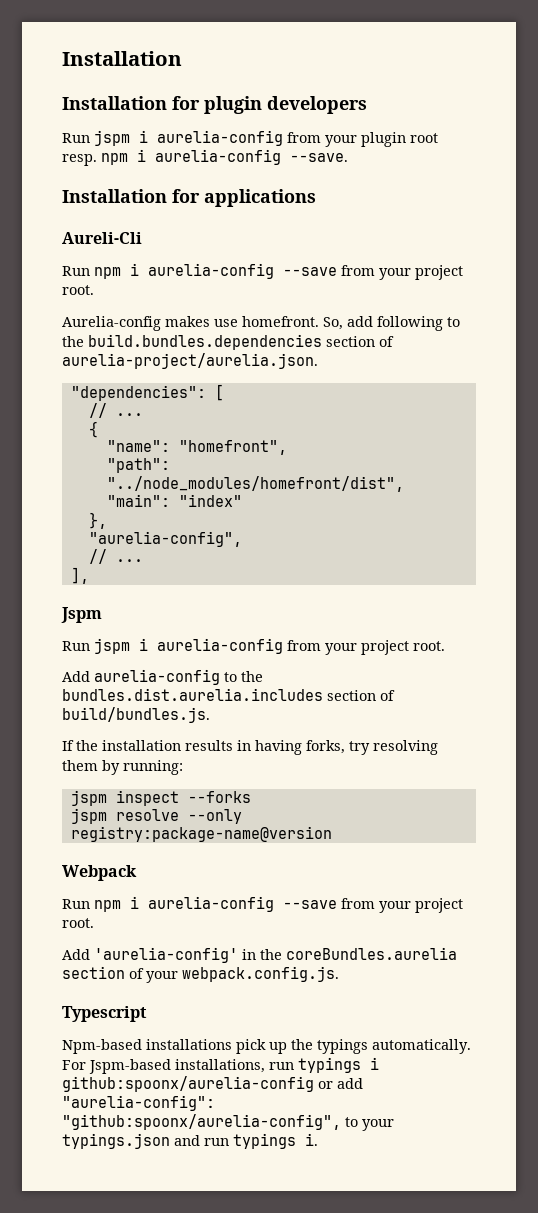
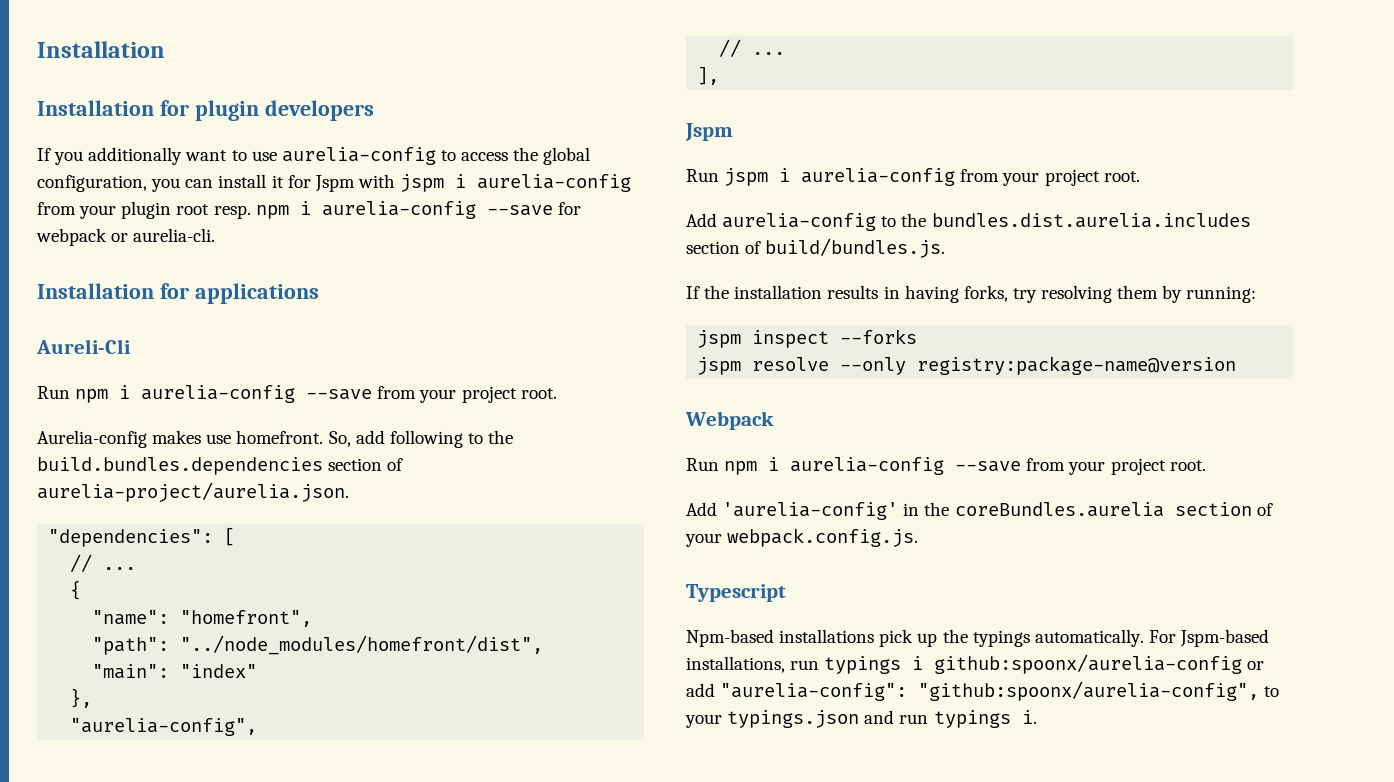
- Run jspm i aurelia-config from your plugin root resp. npm i aurelia-config --save.
+ If you additionally want to use aurelia-config to access the global configuration, you can install it for Jspm with jspm i aurelia-config from your plugin root resp. npm i aurelia-config --save for webpack or aurelia-cli.

